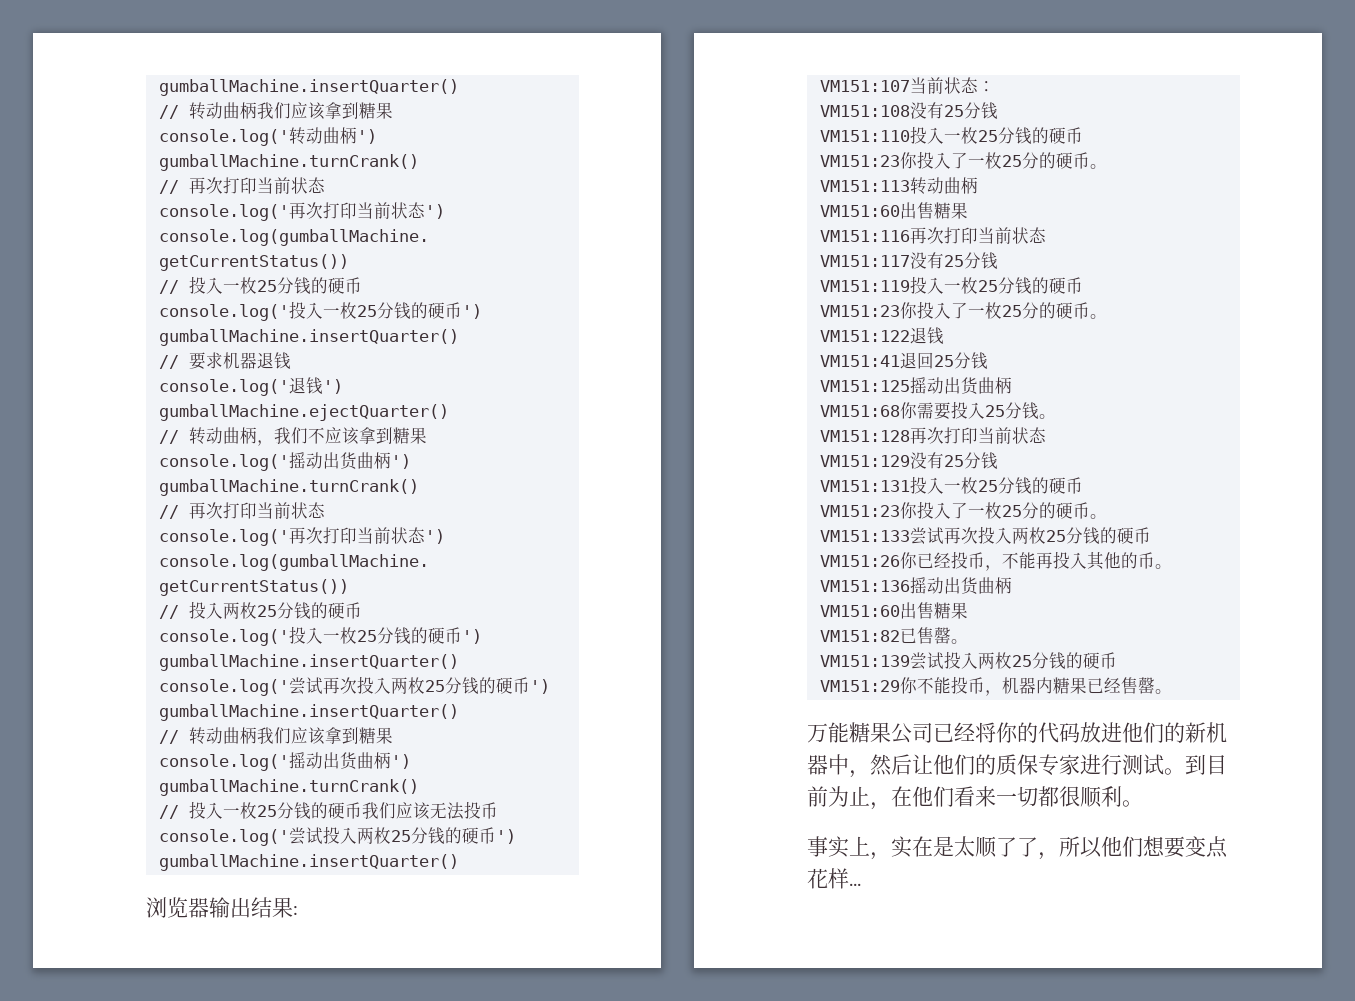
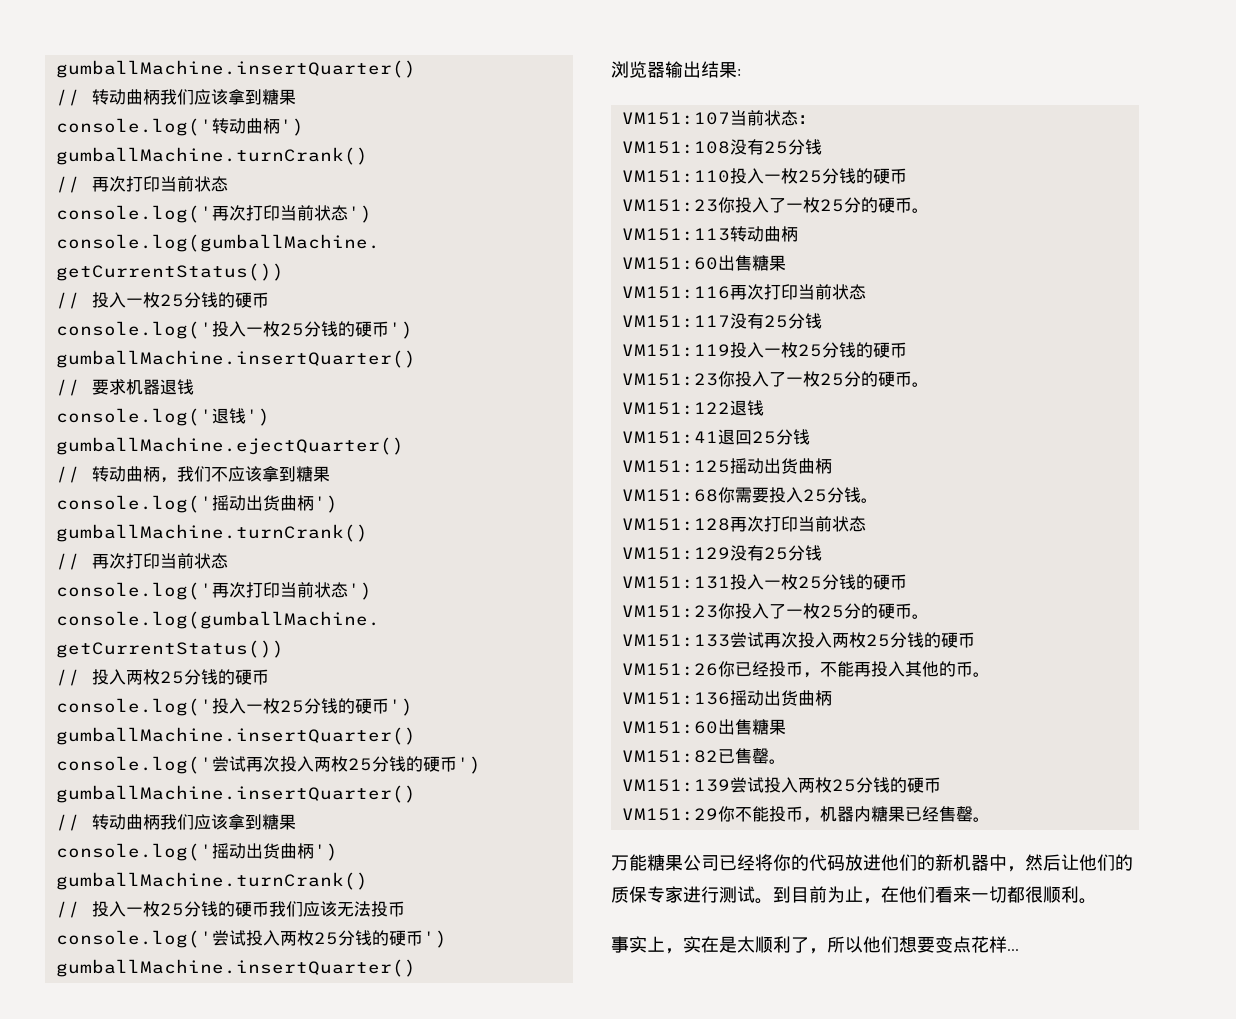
- 事实上，实在是太顺了了，所以他们想要变点花样...
+ 事实上，实在是太顺利了，所以他们想要变点花样...

